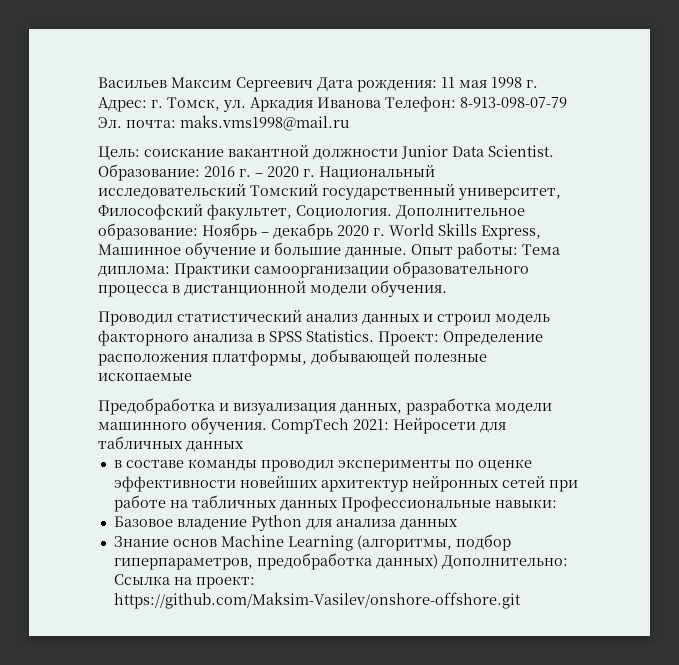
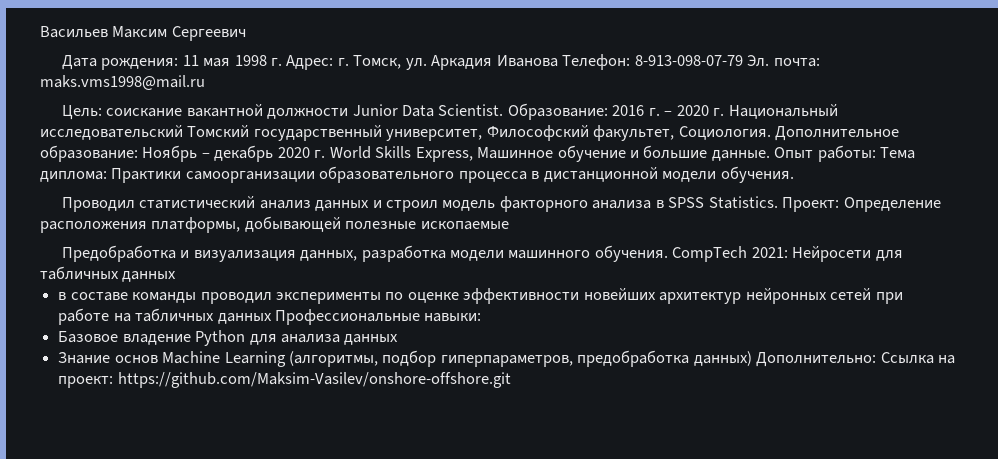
- Васильев Максим Сергеевич Дата рождения: 11 мая 1998 г. Адрес: г. Томск, ул. Аркадия Иванова Телефон: 8-913-098-07-79 Эл. почта: maks.vms1998@mail.ru
+ Васильев Максим Сергеевич
+ Дата рождения: 11 мая 1998 г. Адрес: г. Томск, ул. Аркадия Иванова Телефон: 8-913-098-07-79 Эл. почта: maks.vms1998@mail.ru

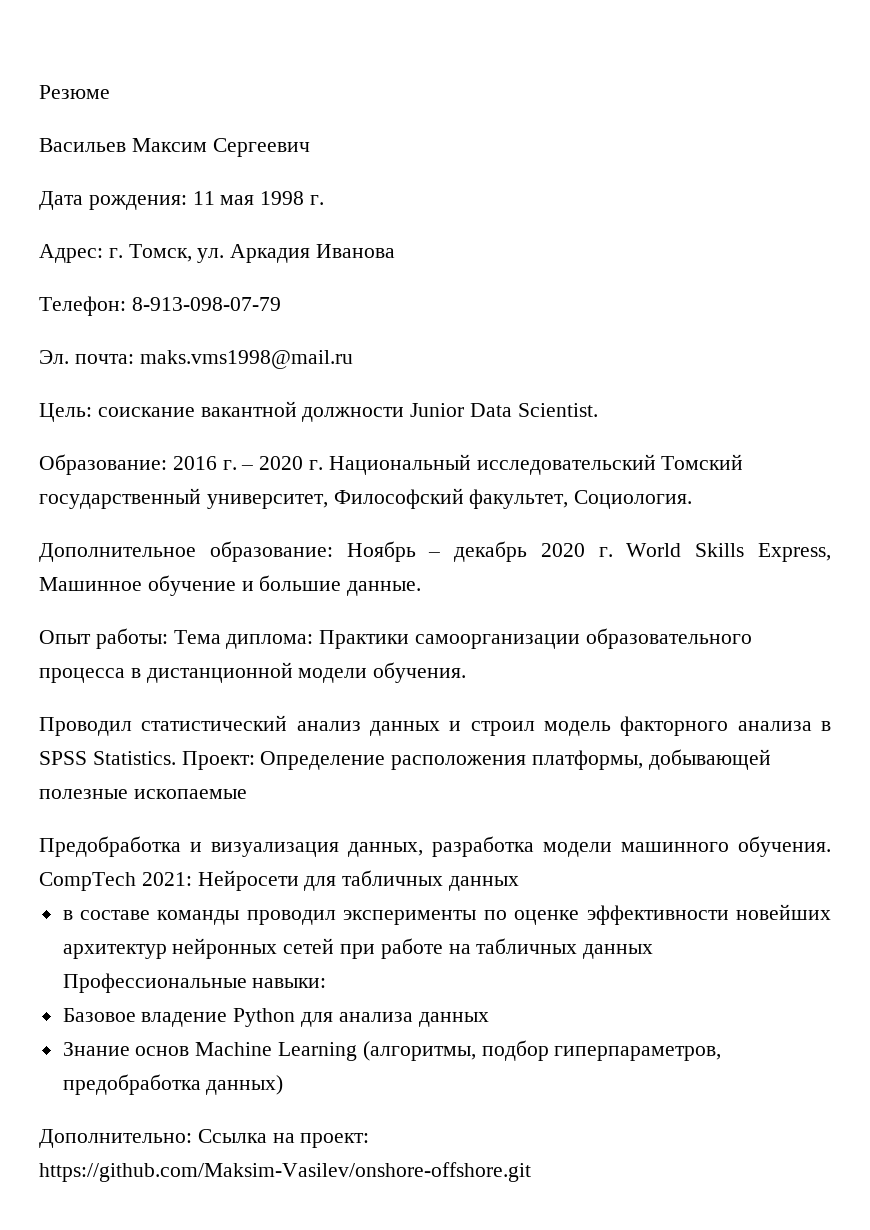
+ Резюме
- Дата рождения: 11 мая 1998 г. Адрес: г. Томск, ул. Аркадия Иванова Телефон: 8-913-098-07-79 Эл. почта: maks.vms1998@mail.ru
+ Дата рождения: 11 мая 1998 г.
+ Адрес: г. Томск, ул. Аркадия Иванова
+ Телефон: 8-913-098-07-79
+ Эл. почта: maks.vms1998@mail.ru
- Цель: соискание вакантной должности Junior Data Scientist. Образование: 2016 г. – 2020 г. Национальный исследовательский Томский государственный университет, Философский факультет, Социология. Дополнительное образование: Ноябрь – декабрь 2020 г. World Skills Express, Машинное обучение и большие данные. Опыт работы: Тема диплома: Практики самоорганизации образовательного процесса в дистанционной модели обучения.
+ Цель: соискание вакантной должности Junior Data Scientist.
+ Образование: 2016 г. – 2020 г. Национальный исследовательский Томский государственный университет, Философский факультет, Социология.
+ Дополнительное образование: Ноябрь – декабрь 2020 г. World Skills Express, Машинное обучение и большие данные.
+ Опыт работы: Тема диплома: Практики самоорганизации образовательного процесса в дистанционной модели обучения.
- Знание основ Machine Learning (алгоритмы, подбор гиперпараметров, предобработка данных) Дополнительно: Ссылка на проект: https://github.com/Maksim-Vasilev/onshore-offshore.git
+ Знание основ Machine Learning (алгоритмы, подбор гиперпараметров, предобработка данных)
+ Дополнительно: Ссылка на проект: https://github.com/Maksim-Vasilev/onshore-offshore.git

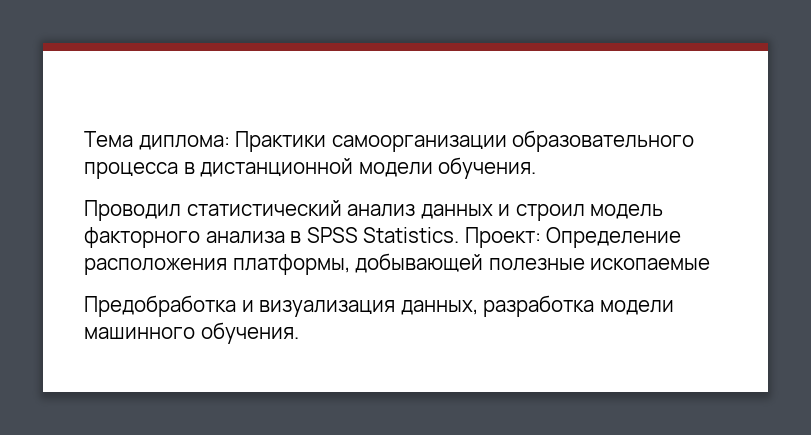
- Резюме
- Васильев Максим Сергеевич
- Дата рождения: 11 мая 1998 г.
- Адрес: г. Томск, ул. Аркадия Иванова
- Телефон: 8-913-098-07-79
- Эл. почта: maks.vms1998@mail.ru
- Цель: соискание вакантной должности Junior Data Scientist.
- Образование: 2016 г. – 2020 г. Национальный исследовательский Томский государственный университет, Философский факультет, Социология.
- Дополнительное образование: Ноябрь – декабрь 2020 г. World Skills Express, Машинное обучение и большие данные.
- Опыт работы: Тема диплома: Практики самоорганизации образовательного процесса в дистанционной модели обучения.
+ Тема диплома: Практики самоорганизации образовательного процесса в дистанционной модели обучения.
- CompTech 2021: Нейросети для табличных данных
- в составе команды проводил эксперименты по оценке эффективности новейших архитектур нейронных сетей при работе на табличных данных Профессиональные навыки:
- Базовое владение Python для анализа данных
- Знание основ Machine Learning (алгоритмы, подбор гиперпараметров, предобработка данных)
- Дополнительно: Ссылка на проект: https://github.com/Maksim-Vasilev/onshore-offshore.git

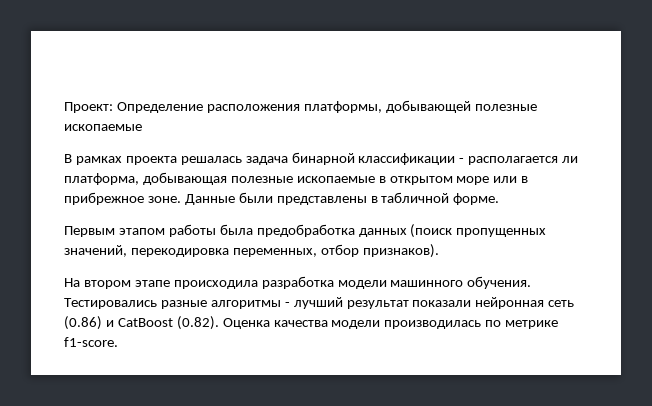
- Тема диплома: Практики самоорганизации образовательного процесса в дистанционной модели обучения.
- Проводил статистический анализ данных и строил модель факторного анализа в SPSS Statistics.
- Предобработка и визуализация данных, разработка модели машинного обучения.
+ В рамках проекта решалась задача бинарной классификации - располагается ли платформа, добывающая полезные ископаемые в открытом море или в прибрежное зоне. Данные были представлены в табличной форме.
+ Первым этапом работы была предобработка данных (поиск пропущенных значений, перекодировка переменных, отбор признаков).
+ На втором этапе происходила разработка модели машинного обучения. Тестировались разные алгоритмы - лучший результат показали нейронная сеть (0.86) и CatBoost (0.82). Оценка качества модели производилась по метрике f1-score.

